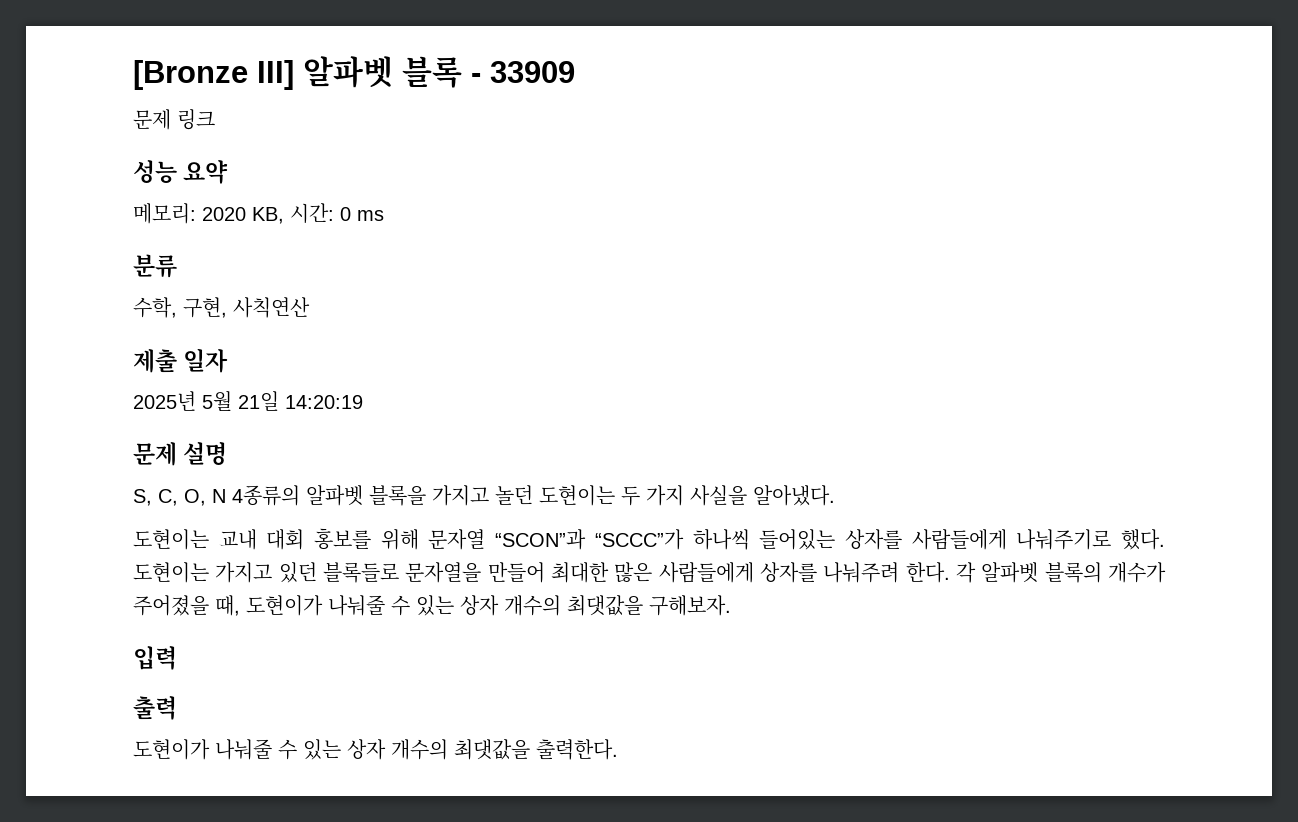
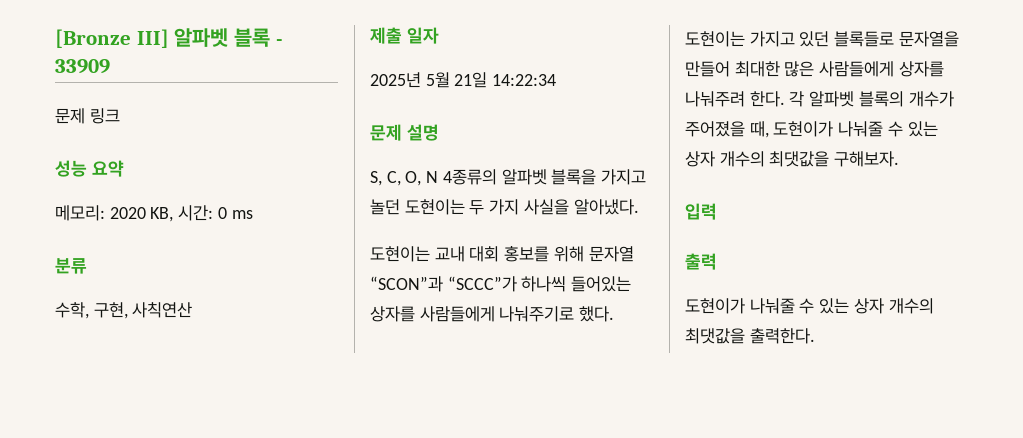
- 2025년 5월 21일 14:20:19
+ 2025년 5월 21일 14:22:34

